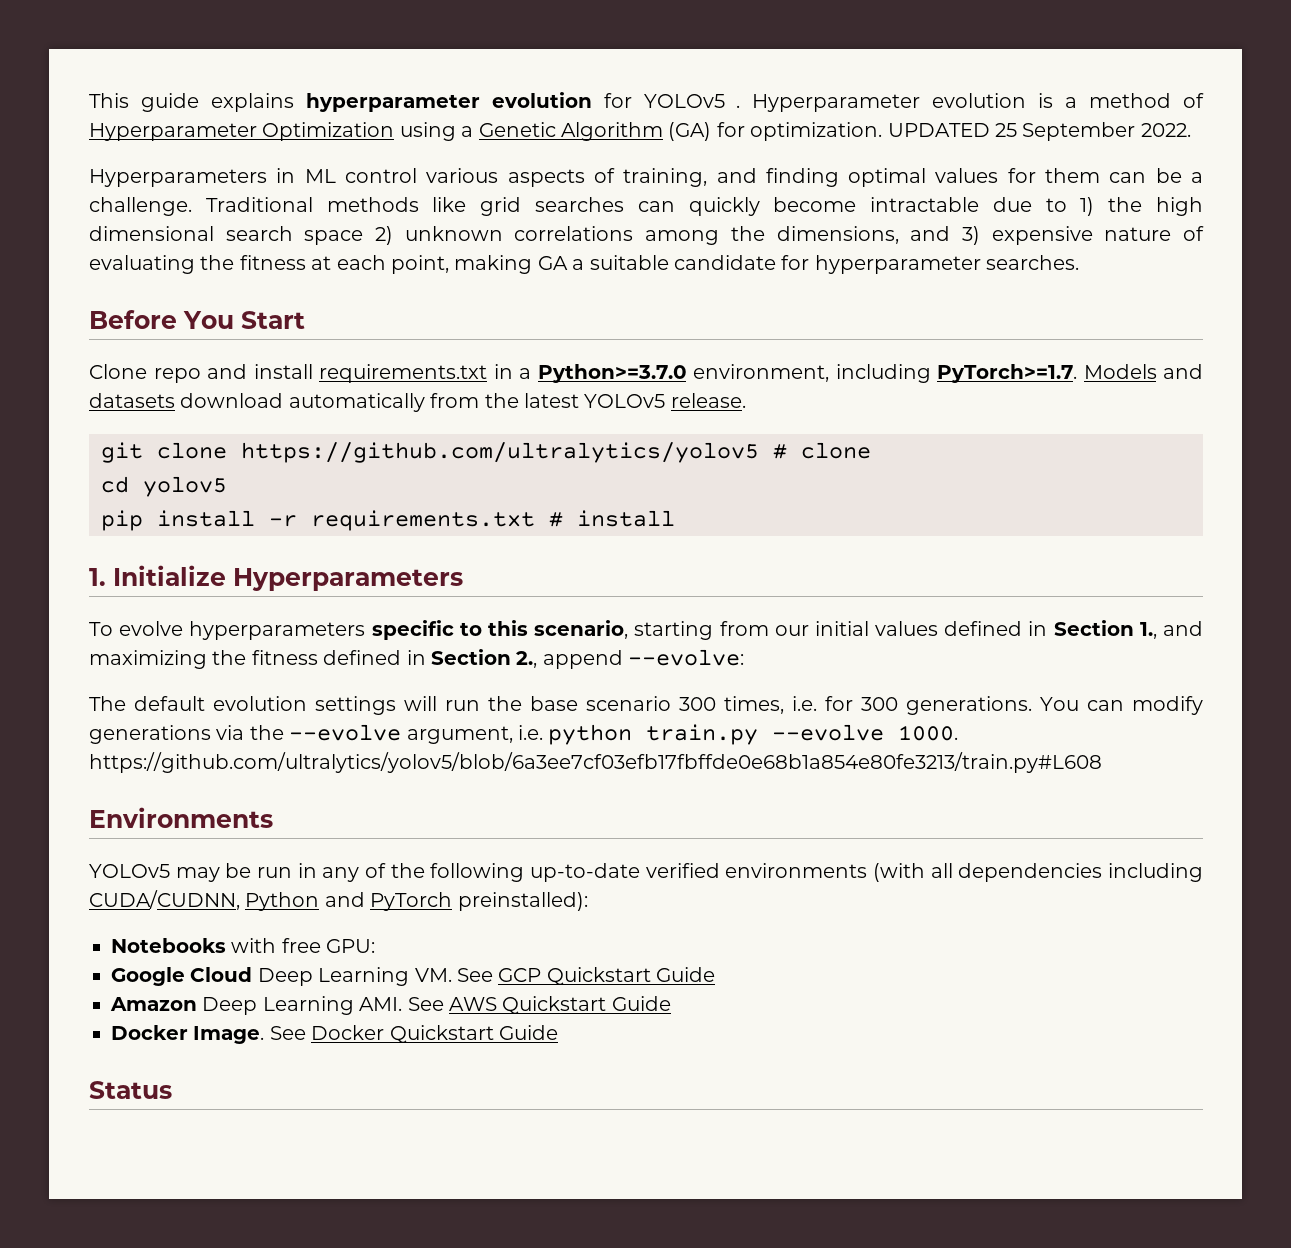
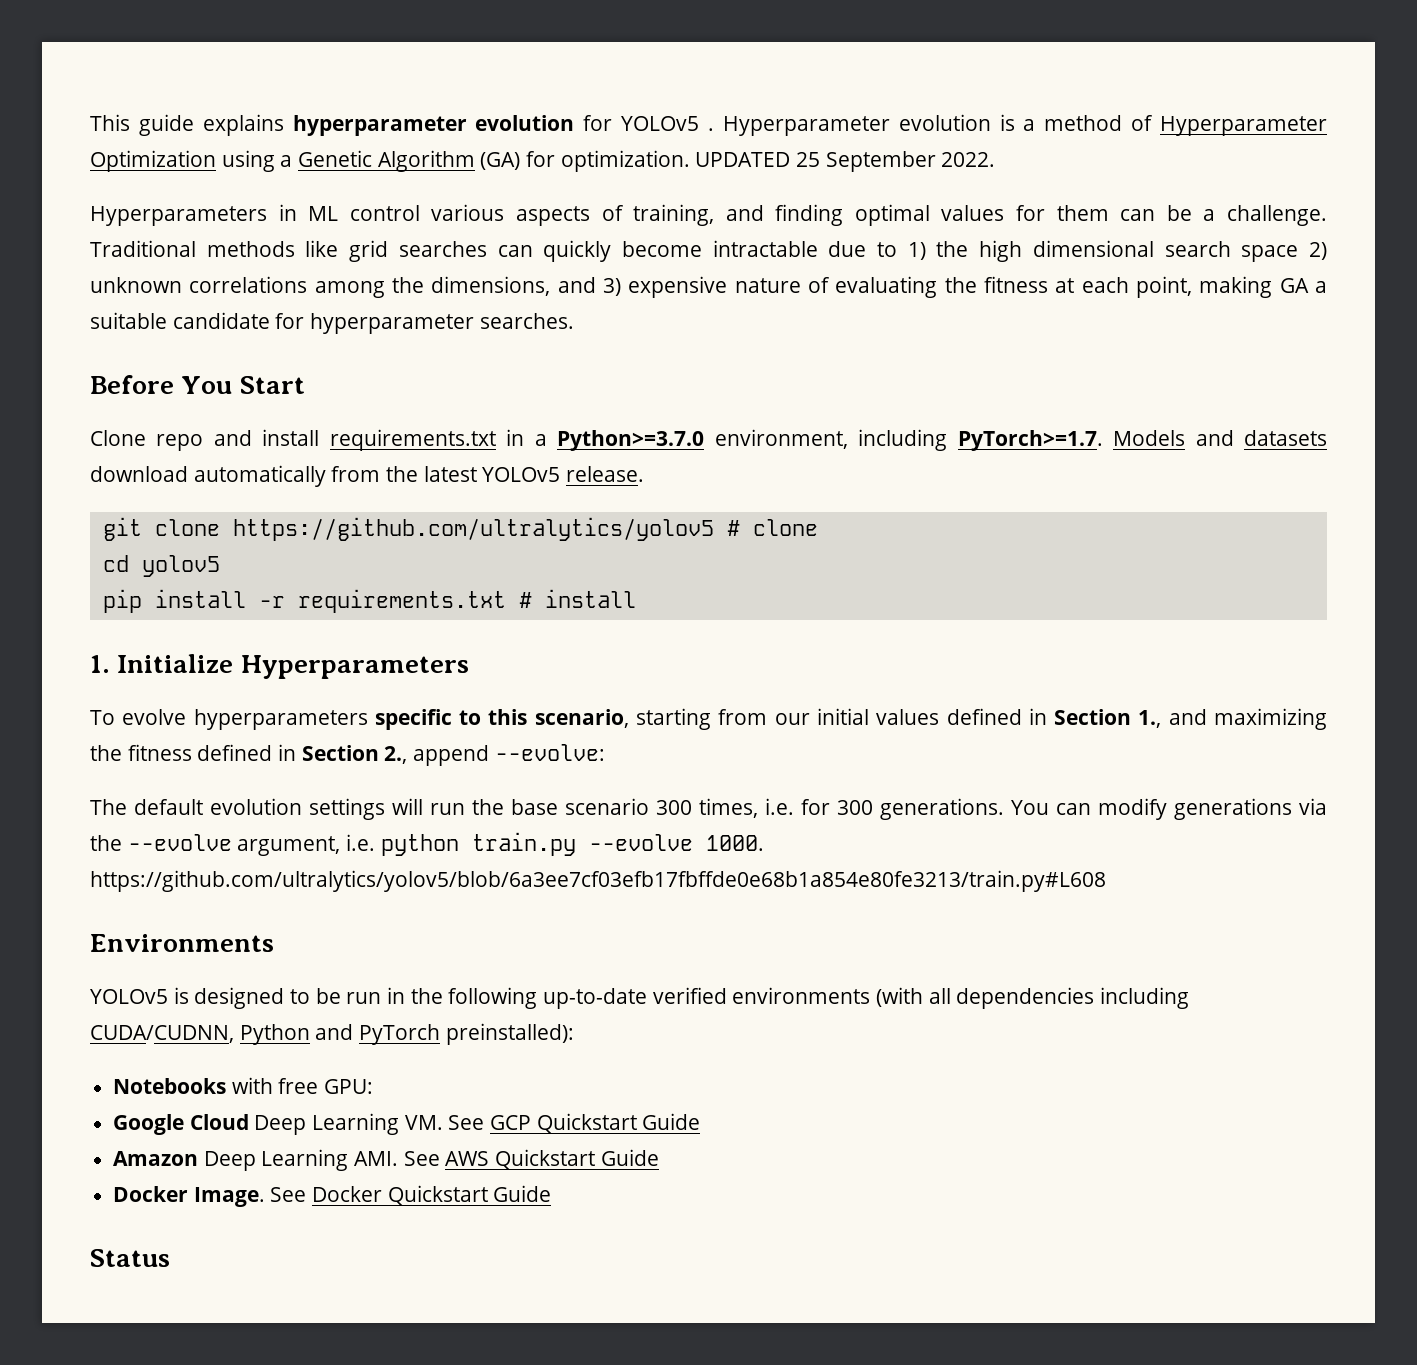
- YOLOv5 may be run in any of the following up-to-date verified environments (with all dependencies including CUDA/CUDNN, Python and PyTorch preinstalled):
+ YOLOv5 is designed to be run in the following up-to-date verified environments (with all dependencies including CUDA/CUDNN, Python and PyTorch preinstalled):

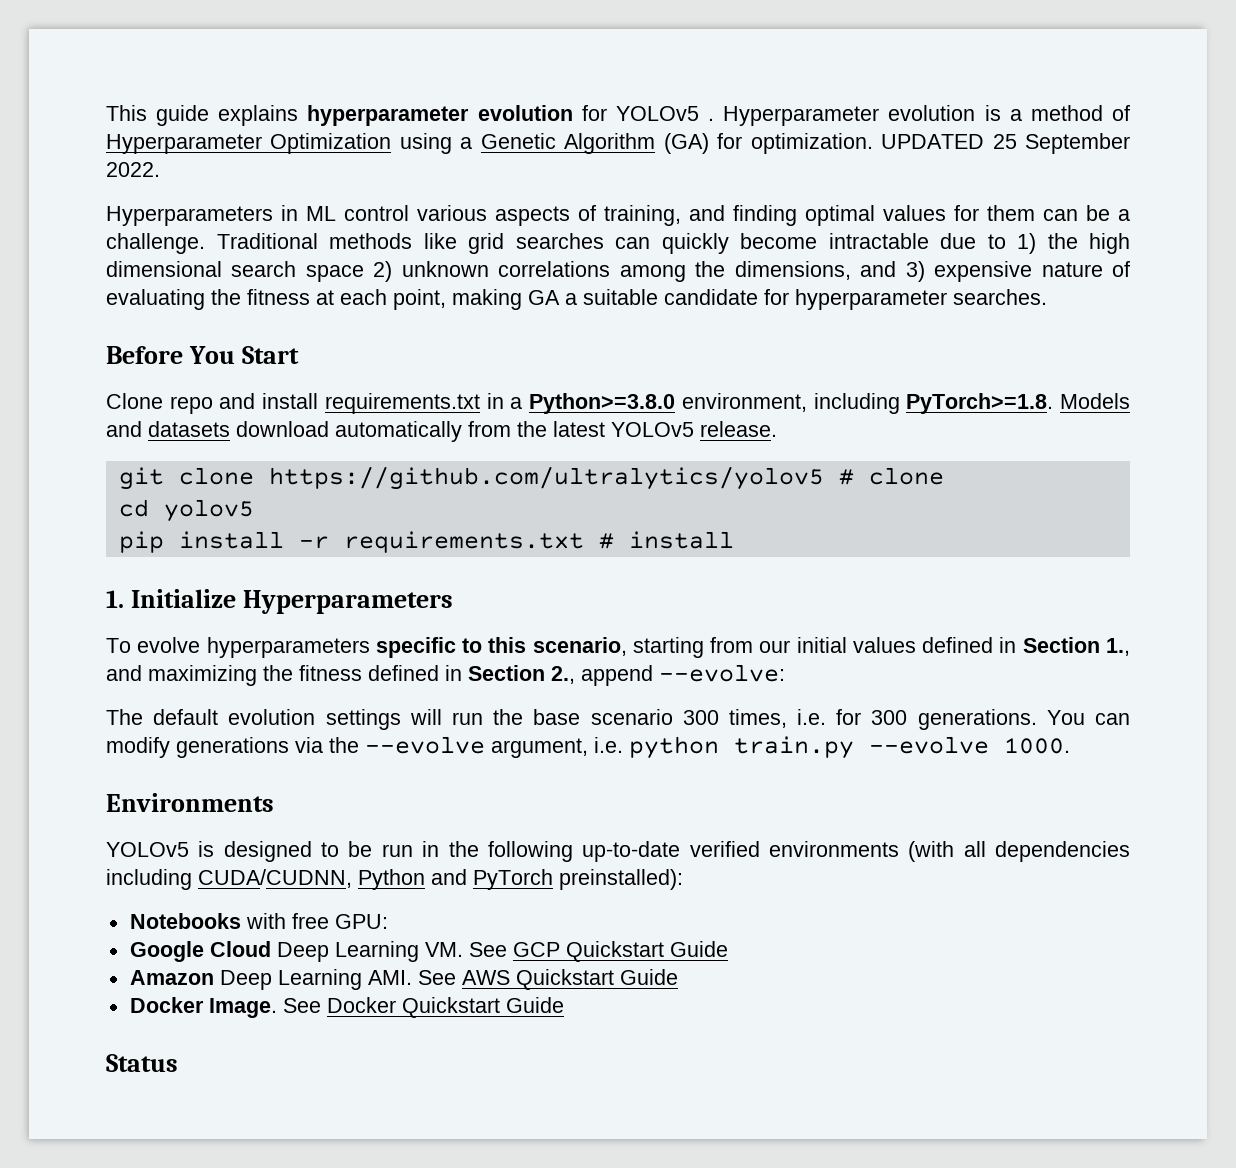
- Clone repo and install requirements.txt in a Python>=3.7.0 environment, including PyTorch>=1.7. Models and datasets download automatically from the latest YOLOv5 release.
+ Clone repo and install requirements.txt in a Python>=3.8.0 environment, including PyTorch>=1.8. Models and datasets download automatically from the latest YOLOv5 release.
- You can modify generations via the --evolve argument, i.e. python train.py --evolve 1000. https://github.com/ultralytics/yolov5/blob/6a3ee7cf03efb17fbffde0e68b1a854e80fe3213/train.py#L608
+ You can modify generations via the --evolve argument, i.e. python train.py --evolve 1000.

